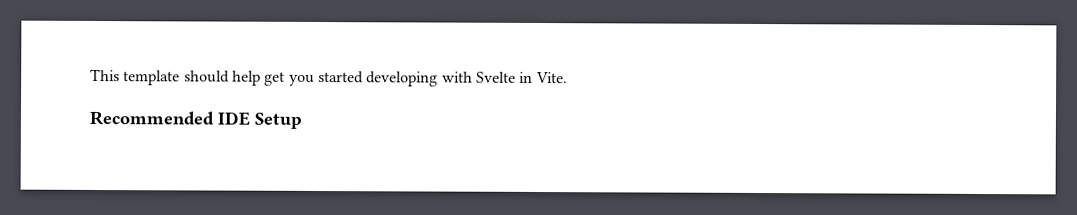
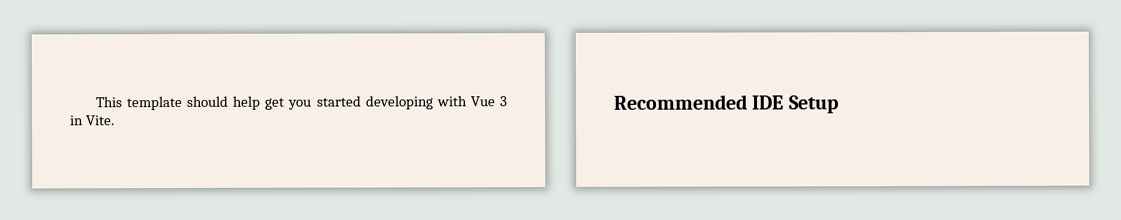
- This template should help get you started developing with Svelte in Vite.
+ This template should help get you started developing with Vue 3 in Vite.

